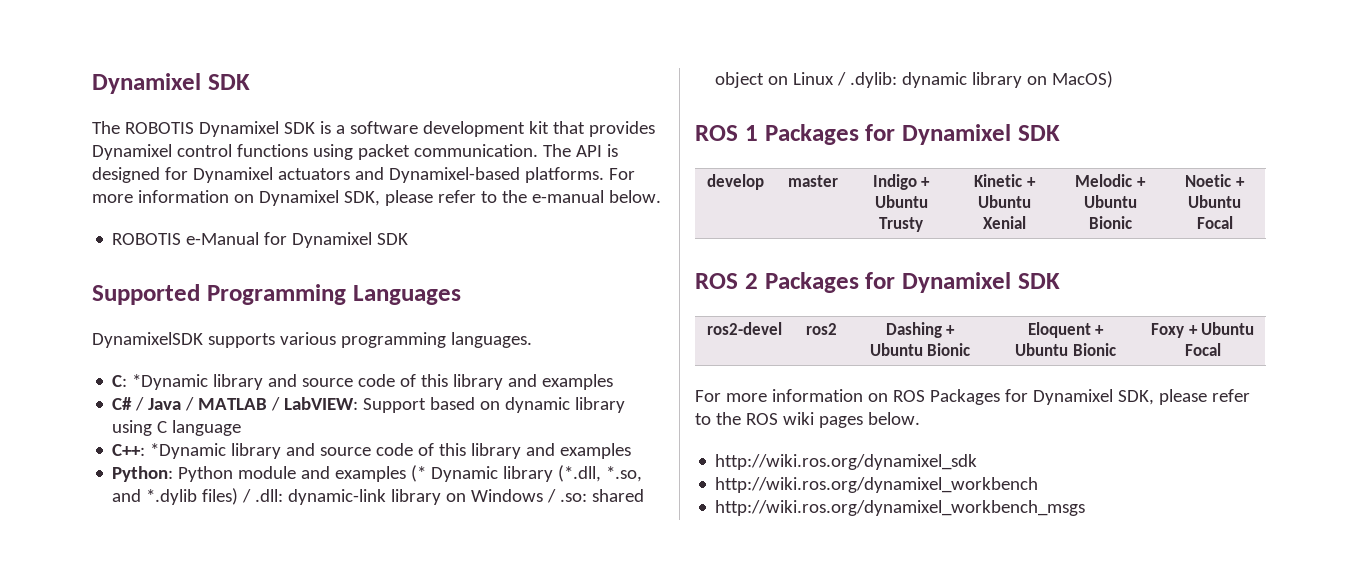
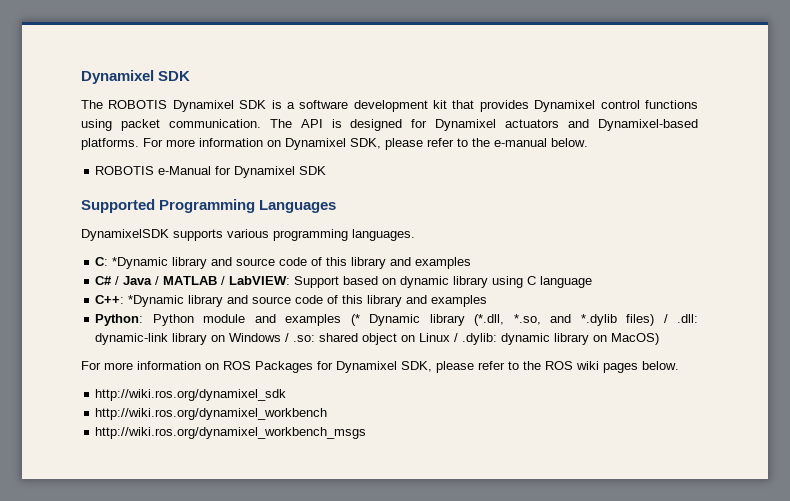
- ROS 1 Packages for Dynamixel SDK
- develop | master | Indigo + Ubuntu Trusty | Kinetic + Ubuntu Xenial | Melodic + Ubuntu Bionic | Noetic + Ubuntu Focal
- ROS 2 Packages for Dynamixel SDK
- ros2-devel | ros2 | Dashing + Ubuntu Bionic | Eloquent + Ubuntu Bionic | Foxy + Ubuntu Focal

